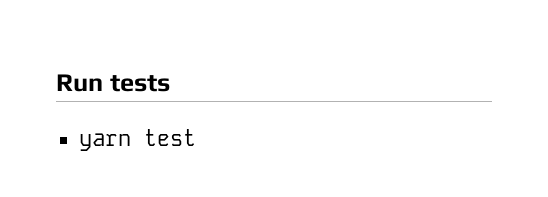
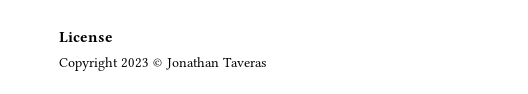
- Run tests
- yarn test
+ License
+ Copyright 2023 © Jonathan Taveras

